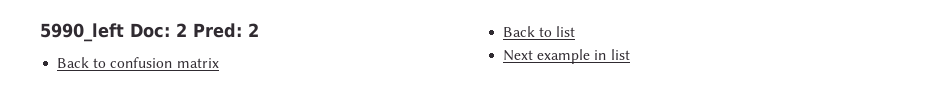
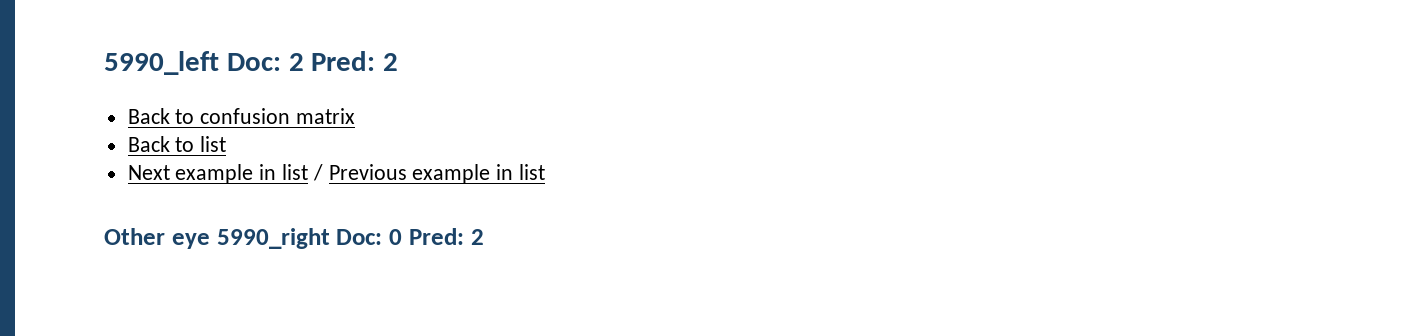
- Next example in list
+ Next example in list / Previous example in list
+ Other eye 5990_right Doc: 0 Pred: 2

